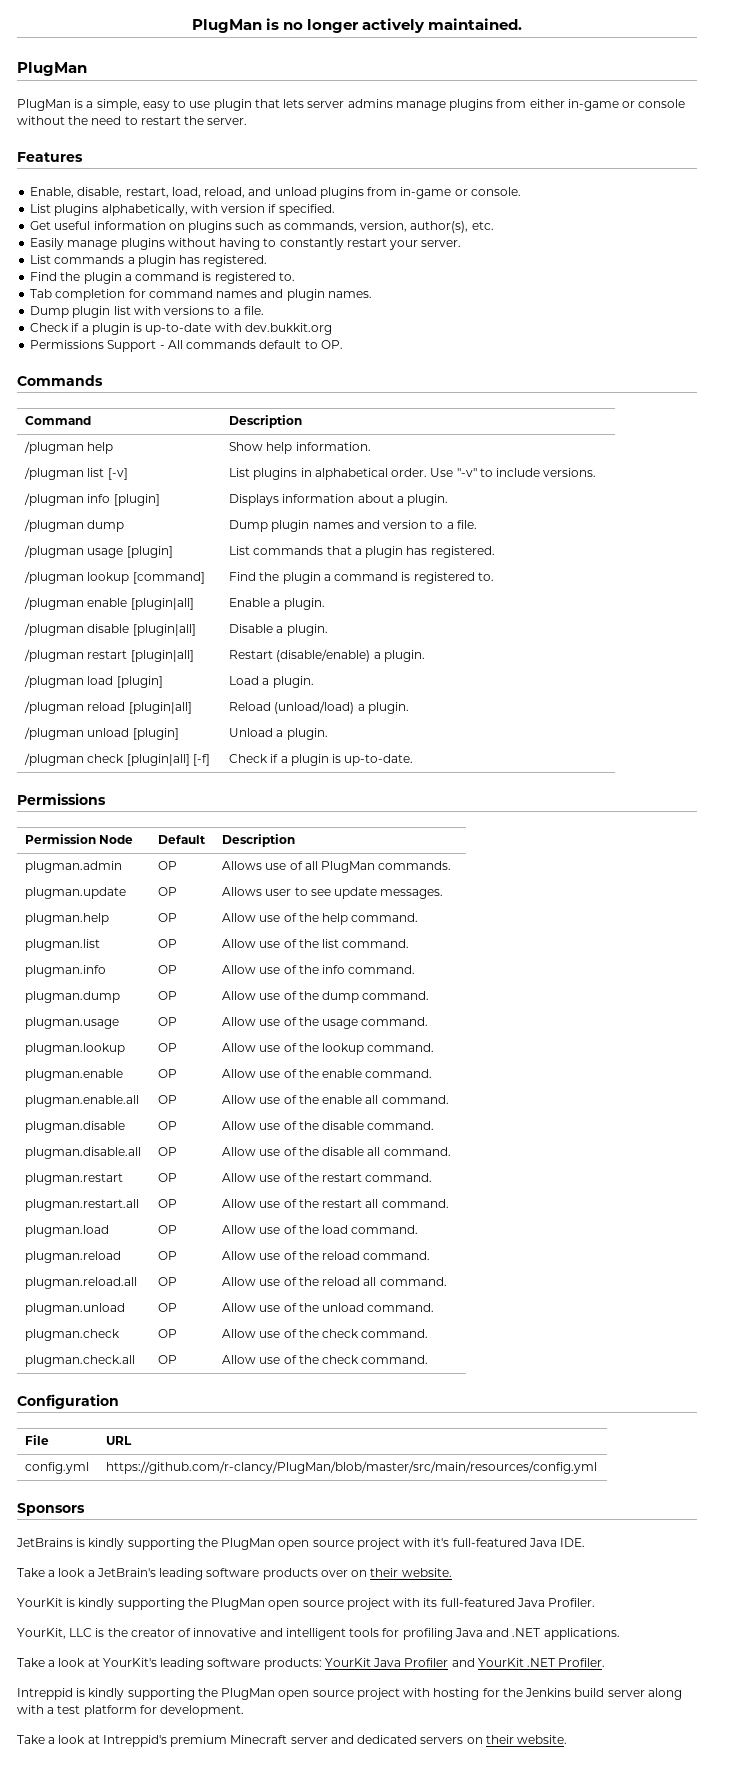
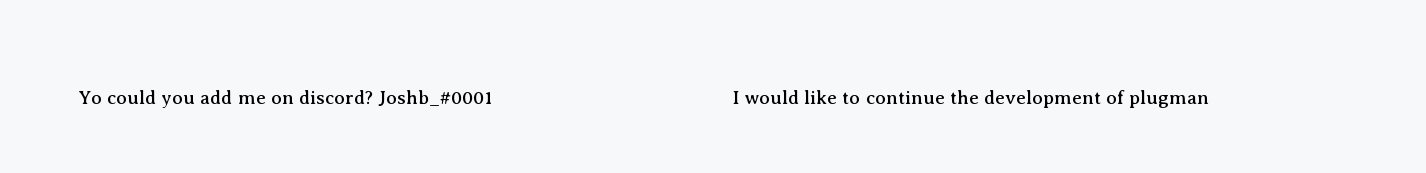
- PlugMan is no longer actively maintained.
- PlugMan
- PlugMan is a simple, easy to use plugin that lets server admins manage plugins from either in-game or console without the need to restart the server.
- Features
- Enable, disable, restart, load, reload, and unload plugins from in-game or console.
- List plugins alphabetically, with version if specified.
- Get useful information on plugins such as commands, version, author(s), etc.
- Easily manage plugins without having to constantly restart your server.
- List commands a plugin has registered.
- Find the plugin a command is registered to.
- Tab completion for command names and plugin names.
- Dump plugin list with versions to a file.
- Check if a plugin is up-to-date with dev.bukkit.org
- Permissions Support - All commands default to OP.
- Commands
- Command | Description
- /plugman help | Show help information.
- /plugman list [-v] | List plugins in alphabetical order. Use "-v" to include versions.
- /plugman info [plugin] | Displays information about a plugin.
- /plugman dump | Dump plugin names and version to a file.
- /plugman usage [plugin] | List commands that a plugin has registered.
- /plugman lookup [command] | Find the plugin a command is registered to.
- /plugman enable [plugin|all] | Enable a plugin.
- /plugman disable [plugin|all] | Disable a plugin.
- /plugman restart [plugin|all] | Restart (disable/enable) a plugin.
- /plugman load [plugin] | Load a plugin.
- /plugman reload [plugin|all] | Reload (unload/load) a plugin.
- /plugman unload [plugin] | Unload a plugin.
- /plugman check [plugin|all] [-f] | Check if a plugin is up-to-date.
- Permissions
- Permission Node | Default | Description
- plugman.admin | OP | Allows use of all PlugMan commands.
- plugman.update | OP | Allows user to see update messages.
- plugman.help | OP | Allow use of the help command.
- plugman.list | OP | Allow use of the list command.
- plugman.info | OP | Allow use of the info command.
- plugman.dump | OP | Allow use of the dump command.
- plugman.usage | OP | Allow use of the usage command.
- plugman.lookup | OP | Allow use of the lookup command.
- plugman.enable | OP | Allow use of the enable command.
- plugman.enable.all | OP | Allow use of the enable all command.
- plugman.disable | OP | Allow use of the disable command.
- plugman.disable.all | OP | Allow use of the disable all command.
- plugman.restart | OP | Allow use of the restart command.
- plugman.restart.all | OP | Allow use of the restart all command.
- plugman.load | OP | Allow use of the load command.
- plugman.reload | OP | Allow use of the reload command.
- plugman.reload.all | OP | Allow use of the reload all command.
- plugman.unload | OP | Allow use of the unload command.
- plugman.check | OP | Allow use of the check command.
- plugman.check.all | OP | Allow use of the check command.
- Configuration
- File | URL
- config.yml | https://github.com/r-clancy/PlugMan/blob/master/src/main/resources/config.yml
- Sponsors
- JetBrains is kindly supporting the PlugMan open source project with it's full-featured Java IDE.
- Take a look a JetBrain's leading software products over on their website.
- YourKit is kindly supporting the PlugMan open source project with its full-featured Java Profiler.
- YourKit, LLC is the creator of innovative and intelligent tools for profiling Java and .NET applications.
- Take a look at YourKit's leading software products: YourKit Java Profiler and YourKit .NET Profiler.
- Intreppid is kindly supporting the PlugMan open source project with hosting for the Jenkins build server along with a test platform for development.
- Take a look at Intreppid's premium Minecraft server and dedicated servers on their website.
+ Yo could you add me on discord? Joshb_#0001
+ I would like to continue the development of plugman

